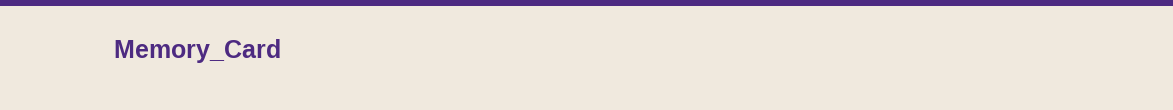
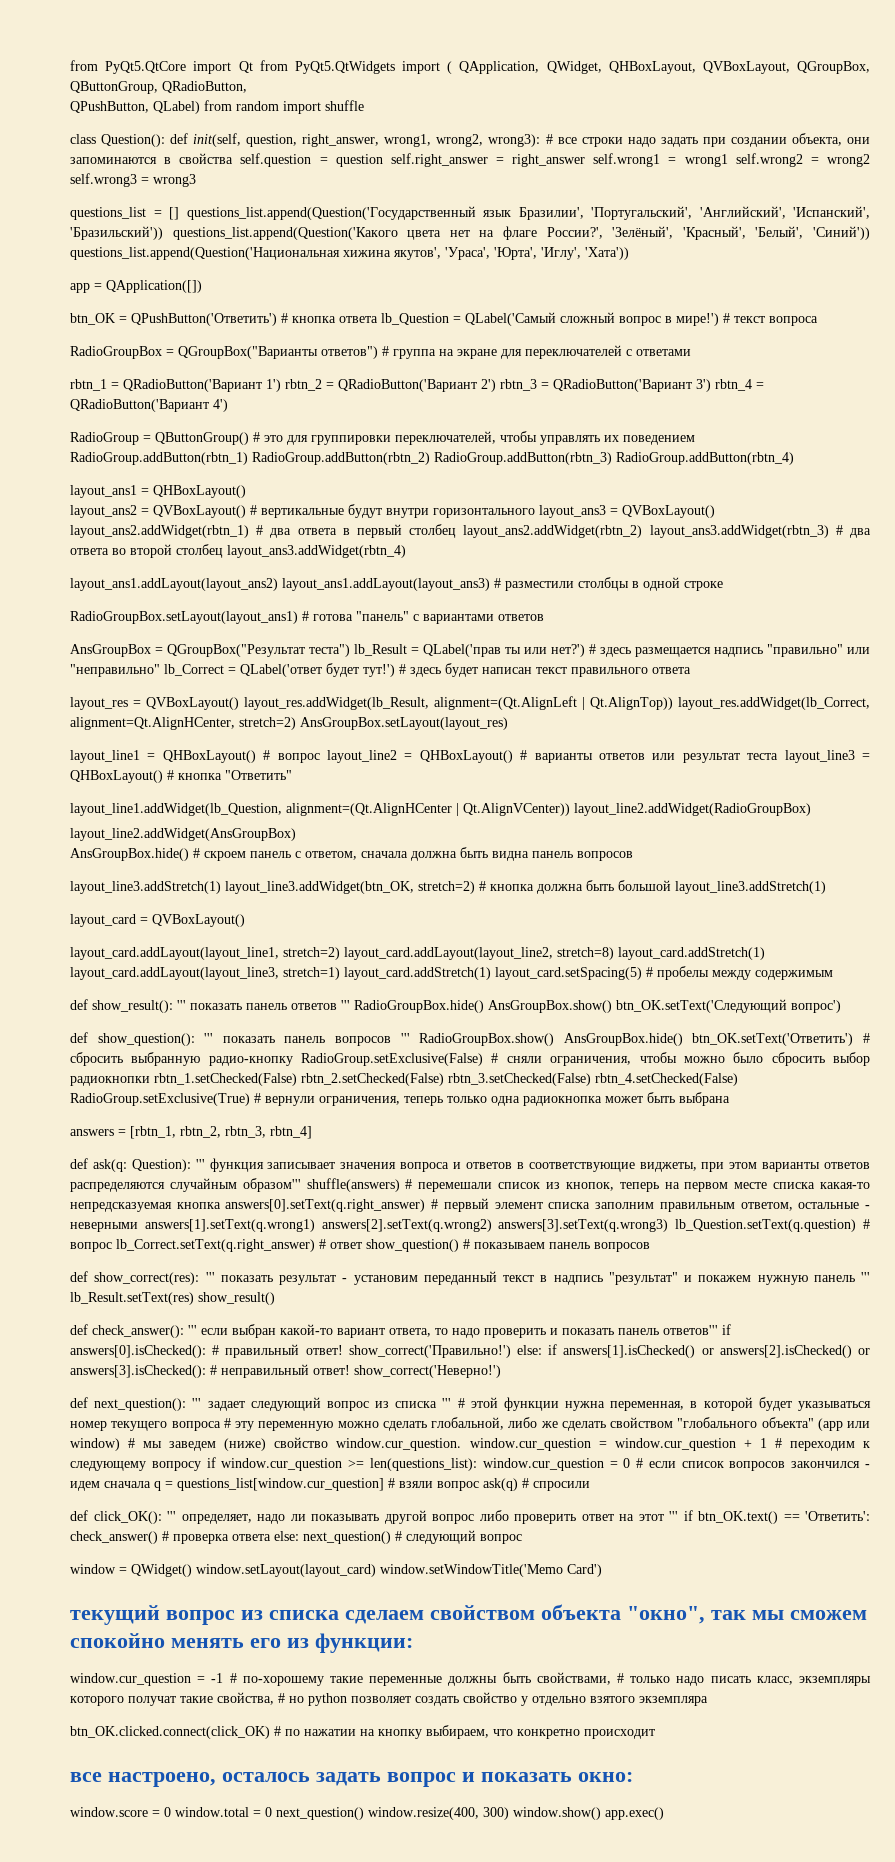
- Memory_Card
+ from PyQt5.QtCore import Qt from PyQt5.QtWidgets import ( QApplication, QWidget, QHBoxLayout, QVBoxLayout, QGroupBox, QButtonGroup, QRadioButton,
+ QPushButton, QLabel) from random import shuffle
+ class Question(): def init(self, question, right_answer, wrong1, wrong2, wrong3): # все строки надо задать при создании объекта, они запоминаются в свойства self.question = question self.right_answer = right_answer self.wrong1 = wrong1 self.wrong2 = wrong2 self.wrong3 = wrong3
+ questions_list = [] questions_list.append(Question('Государственный язык Бразилии', 'Португальский', 'Английский', 'Испанский', 'Бразильский')) questions_list.append(Question('Какого цвета нет на флаге России?', 'Зелёный', 'Красный', 'Белый', 'Синий')) questions_list.append(Question('Национальная хижина якутов', 'Ураса', 'Юрта', 'Иглу', 'Хата'))
+ app = QApplication([])
+ btn_OK = QPushButton('Ответить') # кнопка ответа lb_Question = QLabel('Самый сложный вопрос в мире!') # текст вопроса
+ RadioGroupBox = QGroupBox("Варианты ответов") # группа на экране для переключателей с ответами
+ rbtn_1 = QRadioButton('Вариант 1') rbtn_2 = QRadioButton('Вариант 2') rbtn_3 = QRadioButton('Вариант 3') rbtn_4 = QRadioButton('Вариант 4')
+ RadioGroup = QButtonGroup() # это для группировки переключателей, чтобы управлять их поведением RadioGroup.addButton(rbtn_1) RadioGroup.addButton(rbtn_2) RadioGroup.addButton(rbtn_3) RadioGroup.addButton(rbtn_4)
+ layout_ans1 = QHBoxLayout()
+ layout_ans2 = QVBoxLayout() # вертикальные будут внутри горизонтального layout_ans3 = QVBoxLayout() layout_ans2.addWidget(rbtn_1) # два ответа в первый столбец layout_ans2.addWidget(rbtn_2) layout_ans3.addWidget(rbtn_3) # два ответа во второй столбец layout_ans3.addWidget(rbtn_4)
+ layout_ans1.addLayout(layout_ans2) layout_ans1.addLayout(layout_ans3) # разместили столбцы в одной строке
+ RadioGroupBox.setLayout(layout_ans1) # готова "панель" с вариантами ответов
+ AnsGroupBox = QGroupBox("Результат теста") lb_Result = QLabel('прав ты или нет?') # здесь размещается надпись "правильно" или "неправильно" lb_Correct = QLabel('ответ будет тут!') # здесь будет написан текст правильного ответа
+ layout_res = QVBoxLayout() layout_res.addWidget(lb_Result, alignment=(Qt.AlignLeft | Qt.AlignTop)) layout_res.addWidget(lb_Correct, alignment=Qt.AlignHCenter, stretch=2) AnsGroupBox.setLayout(layout_res)
+ layout_line1 = QHBoxLayout() # вопрос layout_line2 = QHBoxLayout() # варианты ответов или результат теста layout_line3 = QHBoxLayout() # кнопка "Ответить"
+ layout_line1.addWidget(lb_Question, alignment=(Qt.AlignHCenter | Qt.AlignVCenter)) layout_line2.addWidget(RadioGroupBox)
+ layout_line2.addWidget(AnsGroupBox)
+ AnsGroupBox.hide() # скроем панель с ответом, сначала должна быть видна панель вопросов
+ layout_line3.addStretch(1) layout_line3.addWidget(btn_OK, stretch=2) # кнопка должна быть большой layout_line3.addStretch(1)
+ layout_card = QVBoxLayout()
+ layout_card.addLayout(layout_line1, stretch=2) layout_card.addLayout(layout_line2, stretch=8) layout_card.addStretch(1) layout_card.addLayout(layout_line3, stretch=1) layout_card.addStretch(1) layout_card.setSpacing(5) # пробелы между содержимым
+ def show_result(): ''' показать панель ответов ''' RadioGroupBox.hide() AnsGroupBox.show() btn_OK.setText('Следующий вопрос')
+ def show_question(): ''' показать панель вопросов ''' RadioGroupBox.show() AnsGroupBox.hide() btn_OK.setText('Ответить') # сбросить выбранную радио-кнопку RadioGroup.setExclusive(False) # сняли ограничения, чтобы можно было сбросить выбор радиокнопки rbtn_1.setChecked(False) rbtn_2.setChecked(False) rbtn_3.setChecked(False) rbtn_4.setChecked(False) RadioGroup.setExclusive(True) # вернули ограничения, теперь только одна радиокнопка может быть выбрана
+ answers = [rbtn_1, rbtn_2, rbtn_3, rbtn_4]
+ def ask(q: Question): ''' функция записывает значения вопроса и ответов в соответствующие виджеты, при этом варианты ответов распределяются случайным образом''' shuffle(answers) # перемешали список из кнопок, теперь на первом месте списка какая-то непредсказуемая кнопка answers[0].setText(q.right_answer) # первый элемент списка заполним правильным ответом, остальные - неверными answers[1].setText(q.wrong1) answers[2].setText(q.wrong2) answers[3].setText(q.wrong3) lb_Question.setText(q.question) # вопрос lb_Correct.setText(q.right_answer) # ответ show_question() # показываем панель вопросов
+ def show_correct(res): ''' показать результат - установим переданный текст в надпись "результат" и покажем нужную панель ''' lb_Result.setText(res) show_result()
+ def check_answer(): ''' если выбран какой-то вариант ответа, то надо проверить и показать панель ответов''' if answers[0].isChecked(): # правильный ответ! show_correct('Правильно!') else: if answers[1].isChecked() or answers[2].isChecked() or answers[3].isChecked(): # неправильный ответ! show_correct('Неверно!')
+ def next_question(): ''' задает следующий вопрос из списка ''' # этой функции нужна переменная, в которой будет указываться номер текущего вопроса # эту переменную можно сделать глобальной, либо же сделать свойством "глобального объекта" (app или window) # мы заведем (ниже) свойство window.cur_question. window.cur_question = window.cur_question + 1 # переходим к следующему вопросу if window.cur_question >= len(questions_list): window.cur_question = 0 # если список вопросов закончился - идем сначала q = questions_list[window.cur_question] # взяли вопрос ask(q) # спросили
+ def click_OK(): ''' определяет, надо ли показывать другой вопрос либо проверить ответ на этот ''' if btn_OK.text() == 'Ответить': check_answer() # проверка ответа else: next_question() # следующий вопрос
+ window = QWidget() window.setLayout(layout_card) window.setWindowTitle('Memo Card')
+ текущий вопрос из списка сделаем свойством объекта "окно", так мы сможем спокойно менять его из функции:
+ window.cur_question = -1 # по-хорошему такие переменные должны быть свойствами, # только надо писать класс, экземпляры которого получат такие свойства, # но python позволяет создать свойство у отдельно взятого экземпляра
+ btn_OK.clicked.connect(click_OK) # по нажатии на кнопку выбираем, что конкретно происходит
+ все настроено, осталось задать вопрос и показать окно:
+ window.score = 0 window.total = 0 next_question() window.resize(400, 300) window.show() app.exec()

